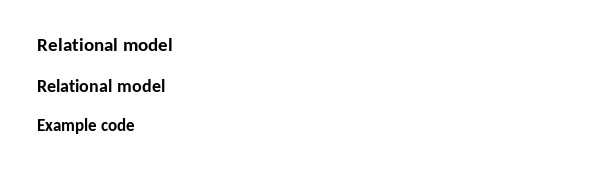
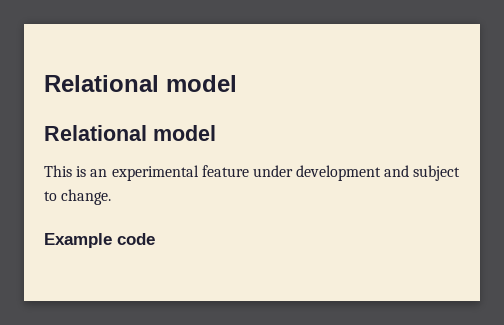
+ This is an experimental feature under development and subject to change.

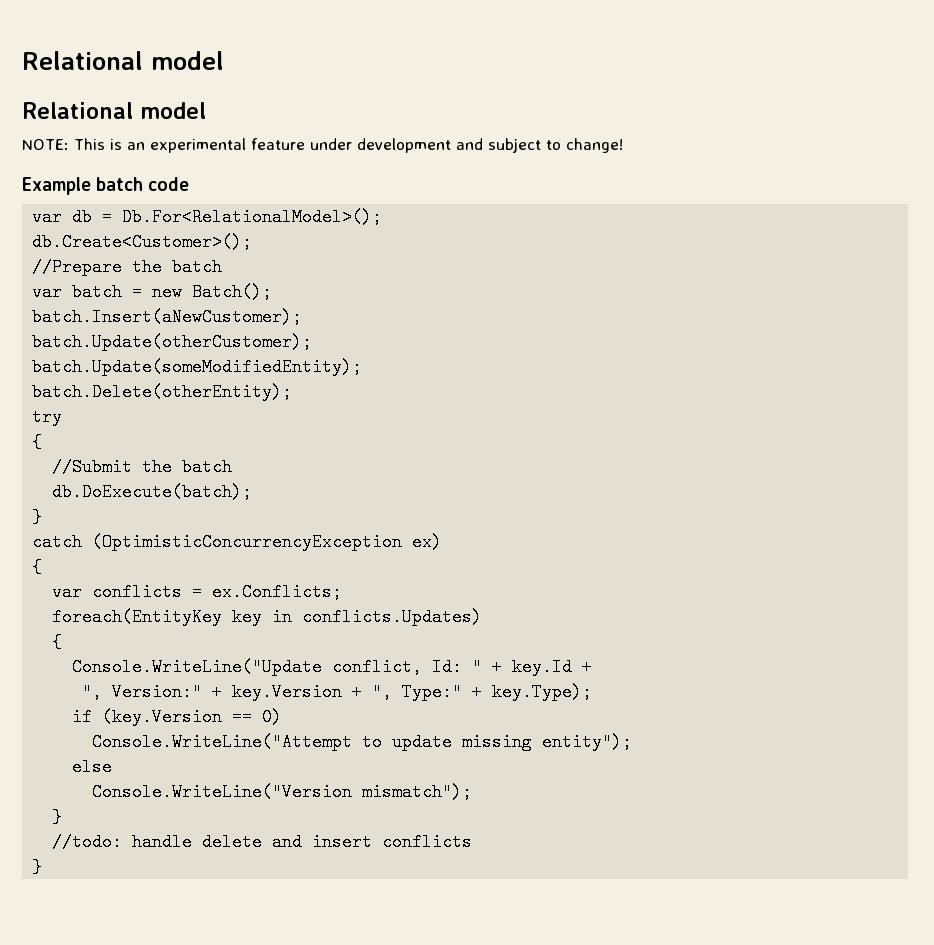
- This is an experimental feature under development and subject to change.
+ NOTE: This is an experimental feature under development and subject to change!
- Example code
+ Example batch code
+ var db = Db.For<RelationalModel>();
+ db.Create<Customer>();
+ //Prepare the batch
+ var batch = new Batch();
+ batch.Insert(aNewCustomer);
+ batch.Update(otherCustomer);
+ batch.Update(someModifiedEntity);
+ batch.Delete(otherEntity);
+ try
+ {
+ //Submit the batch
+ db.DoExecute(batch);
+ }
+ catch (OptimisticConcurrencyException ex)
+ {
+ var conflicts = ex.Conflicts;
+ foreach(EntityKey key in conflicts.Updates)
+ {
+ Console.WriteLine("Update conflict, Id: " + key.Id +
+ ", Version:" + key.Version + ", Type:" + key.Type);
+ if (key.Version == 0)
+ Console.WriteLine("Attempt to update missing entity");
+ else
+ Console.WriteLine("Version mismatch");
+ }
+ //todo: handle delete and insert conflicts
+ }

